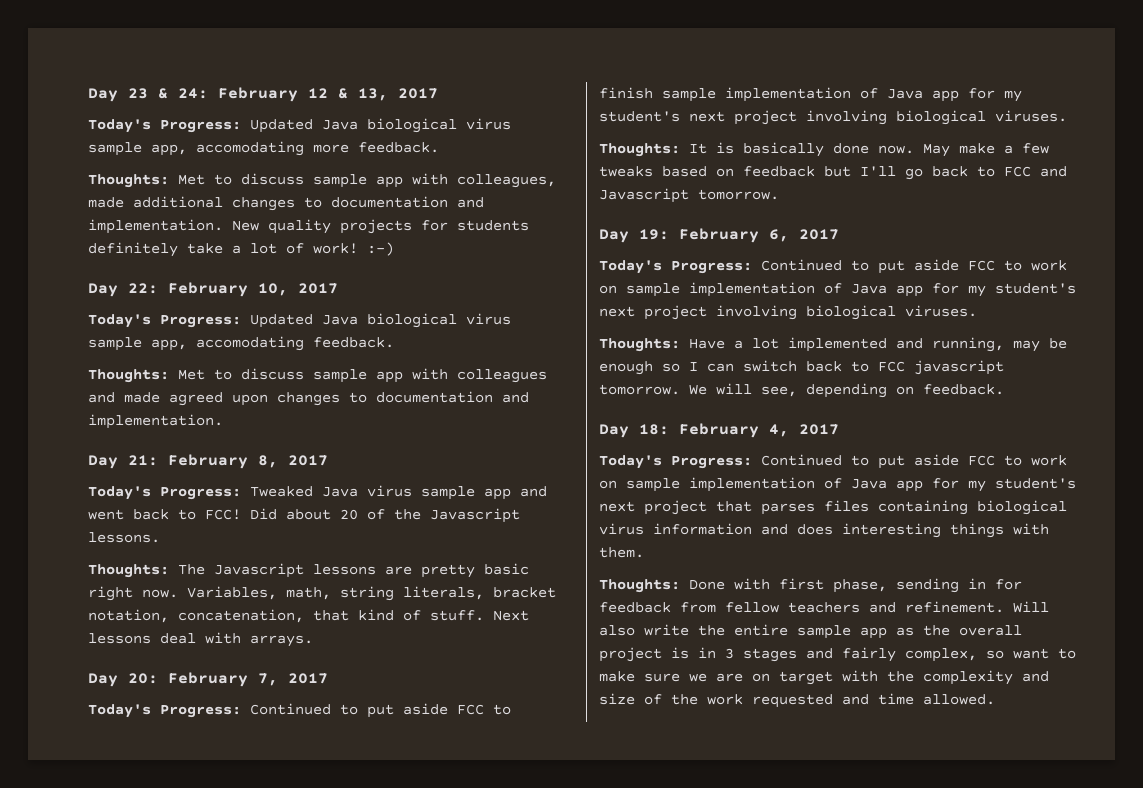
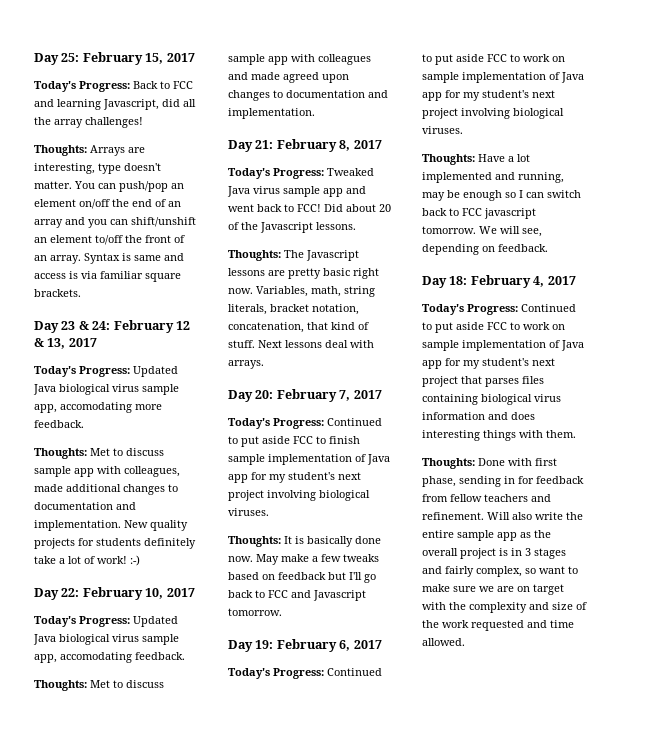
+ Day 25: February 15, 2017
+ Today's Progress: Back to FCC and learning Javascript, did all the array challenges!
+ Thoughts: Arrays are interesting, type doesn't matter. You can push/pop an element on/off the end of an array and you can shift/unshift an element to/off the front of an array. Syntax is same and access is via familiar square brackets.

